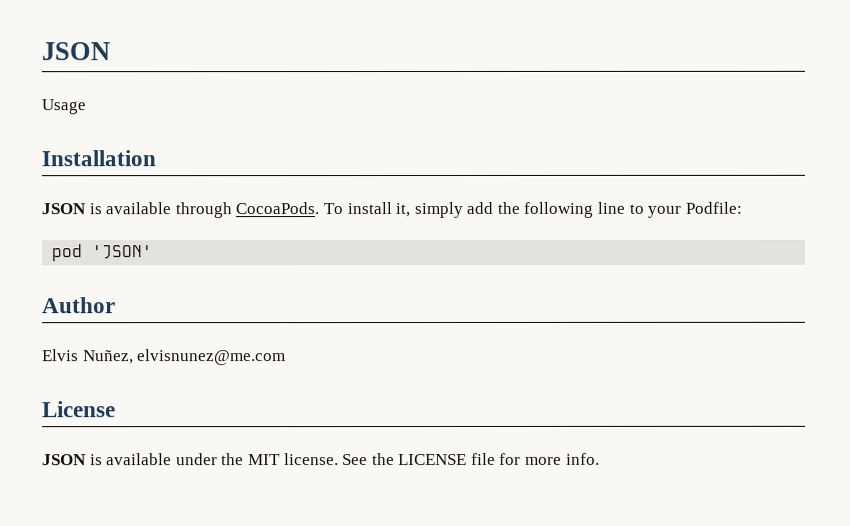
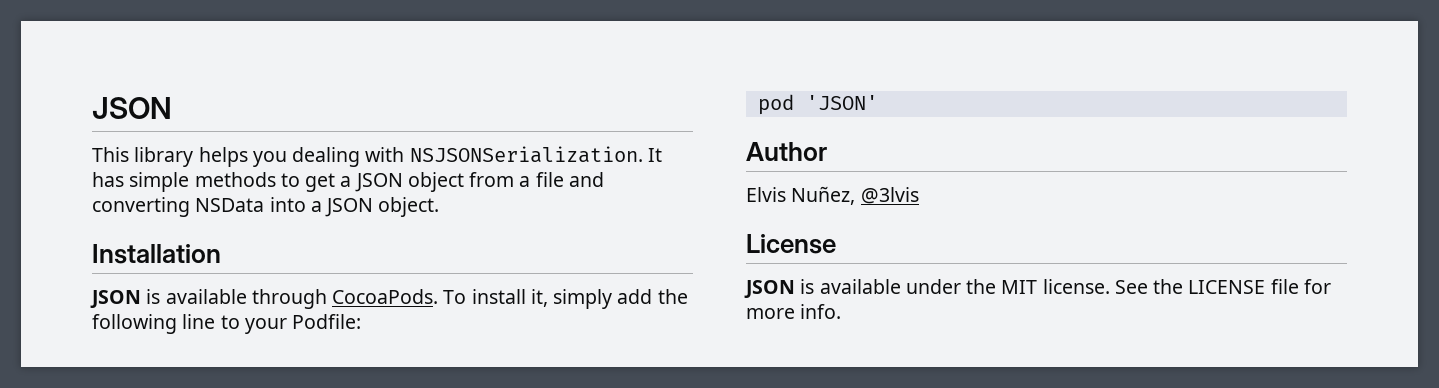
- Usage
+ This library helps you dealing with NSJSONSerialization. It has simple methods to get a JSON object from a file and converting NSData into a JSON object.
- Elvis Nuñez, elvisnunez@me.com
+ Elvis Nuñez, @3lvis

